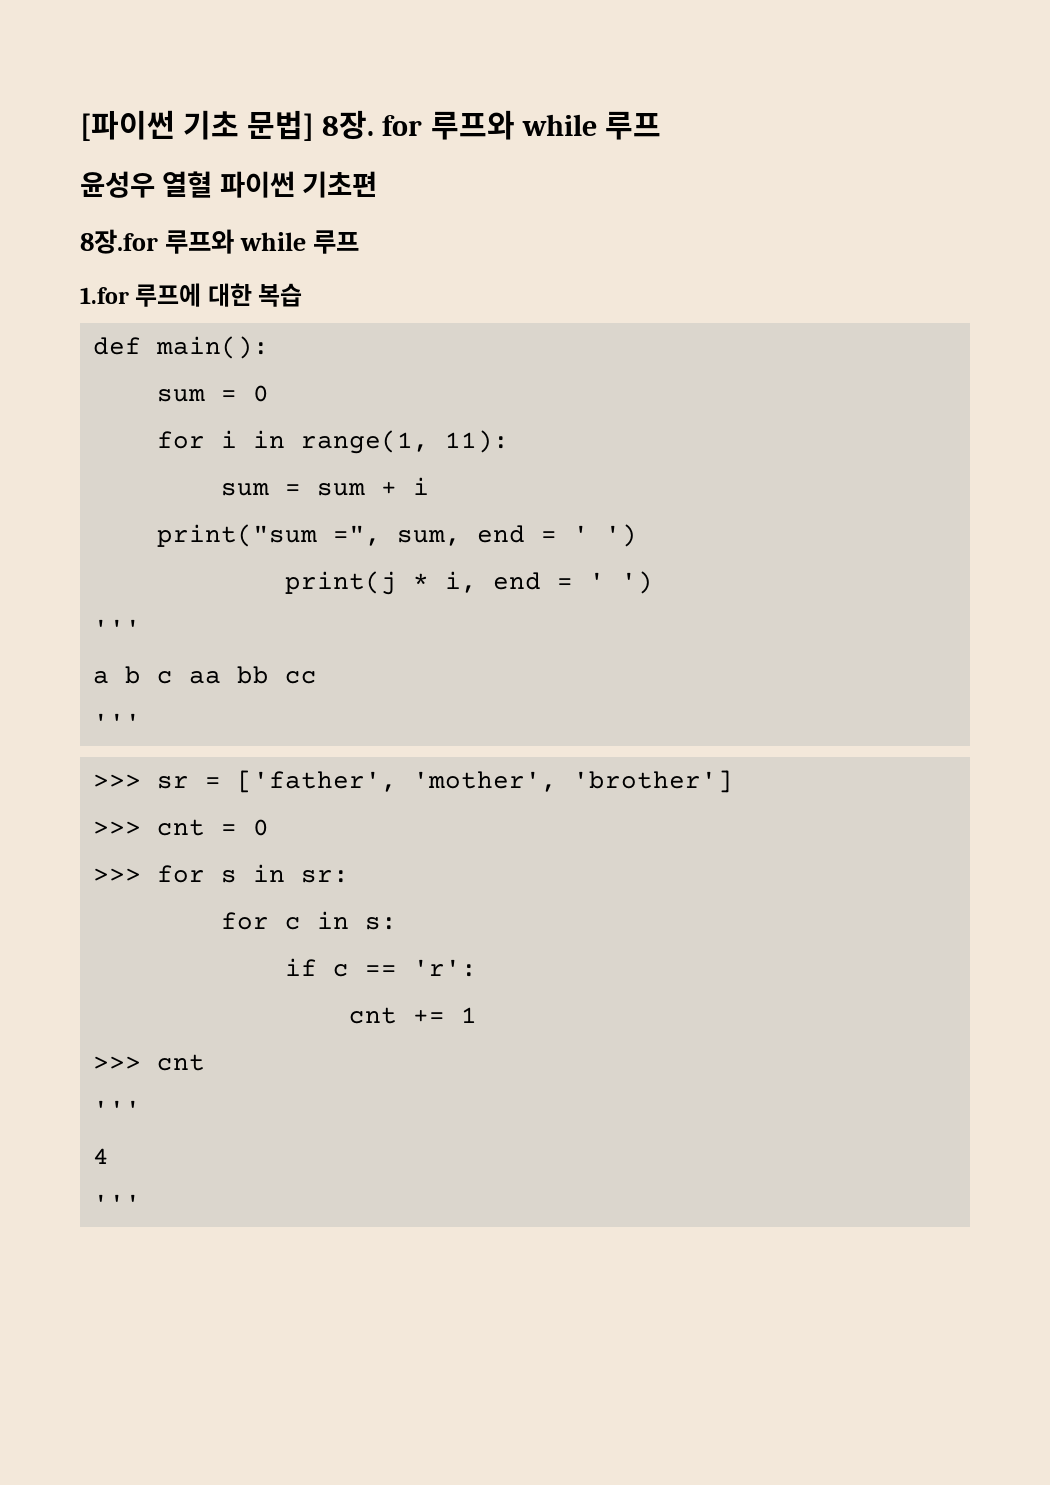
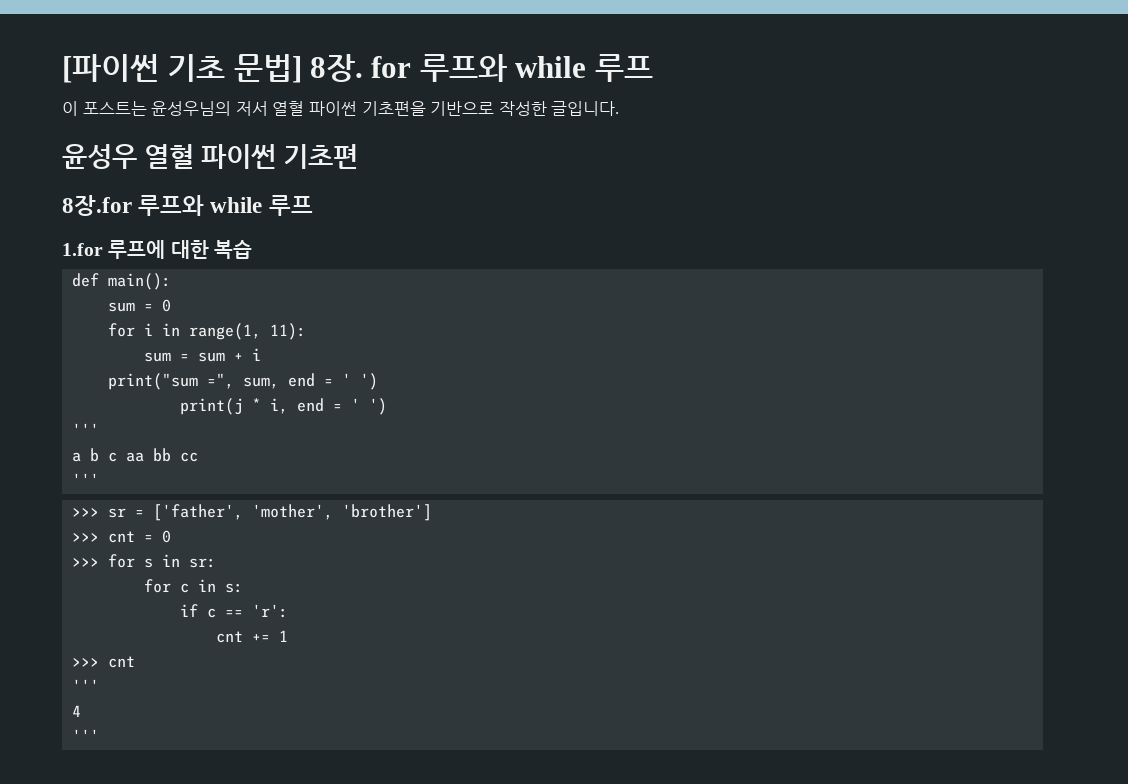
+ 이 포스트는 윤성우님의 저서 열혈 파이썬 기초편을 기반으로 작성한 글입니다.

